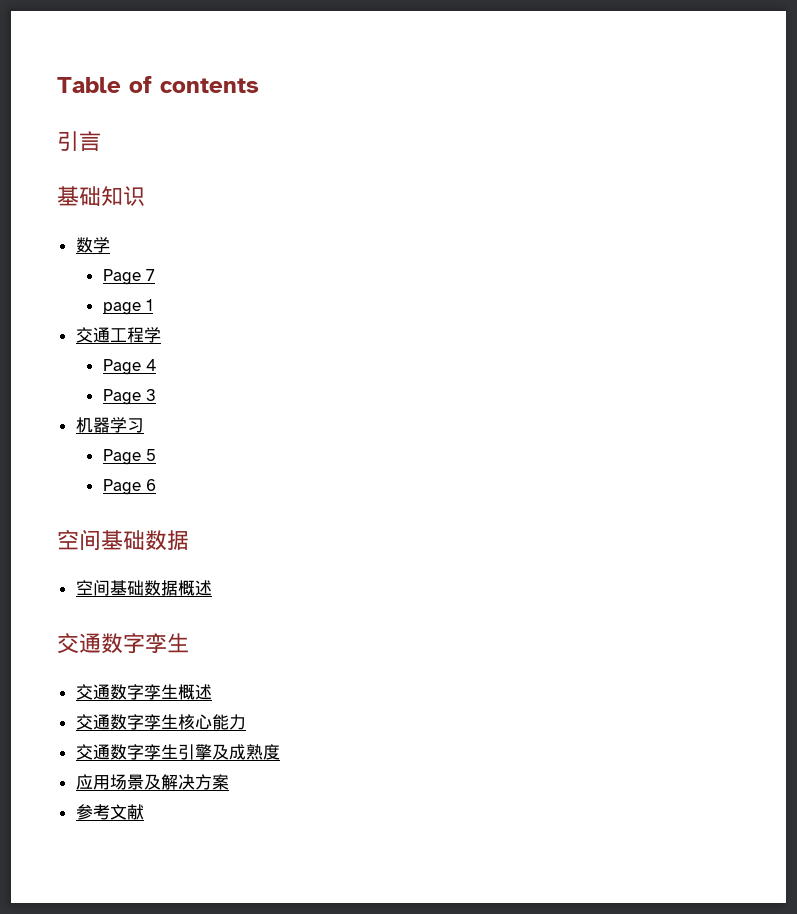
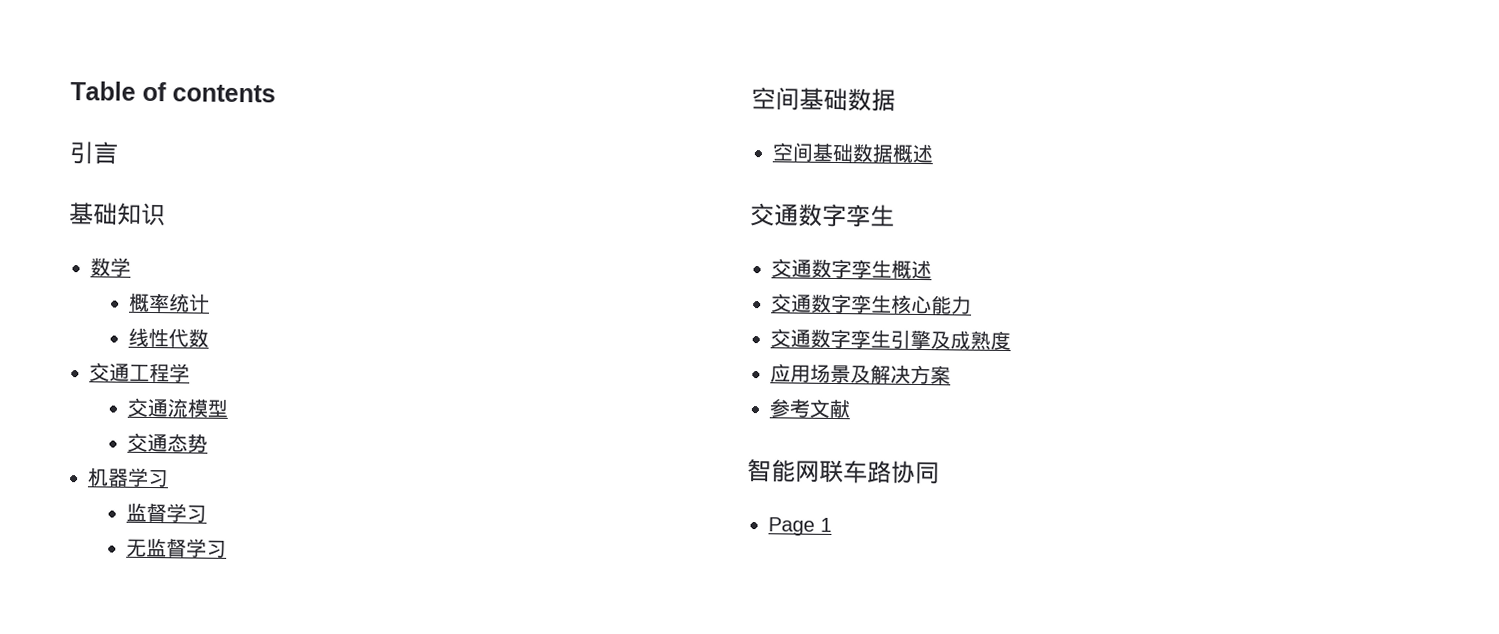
- Page 7
- page 1
+ 概率统计
+ 线性代数
- Page 4
- Page 3
+ 交通流模型
+ 交通态势
  机器学习
- Page 5
- Page 6
+ 监督学习
+ 无监督学习
+ 智能网联车路协同
+ Page 1

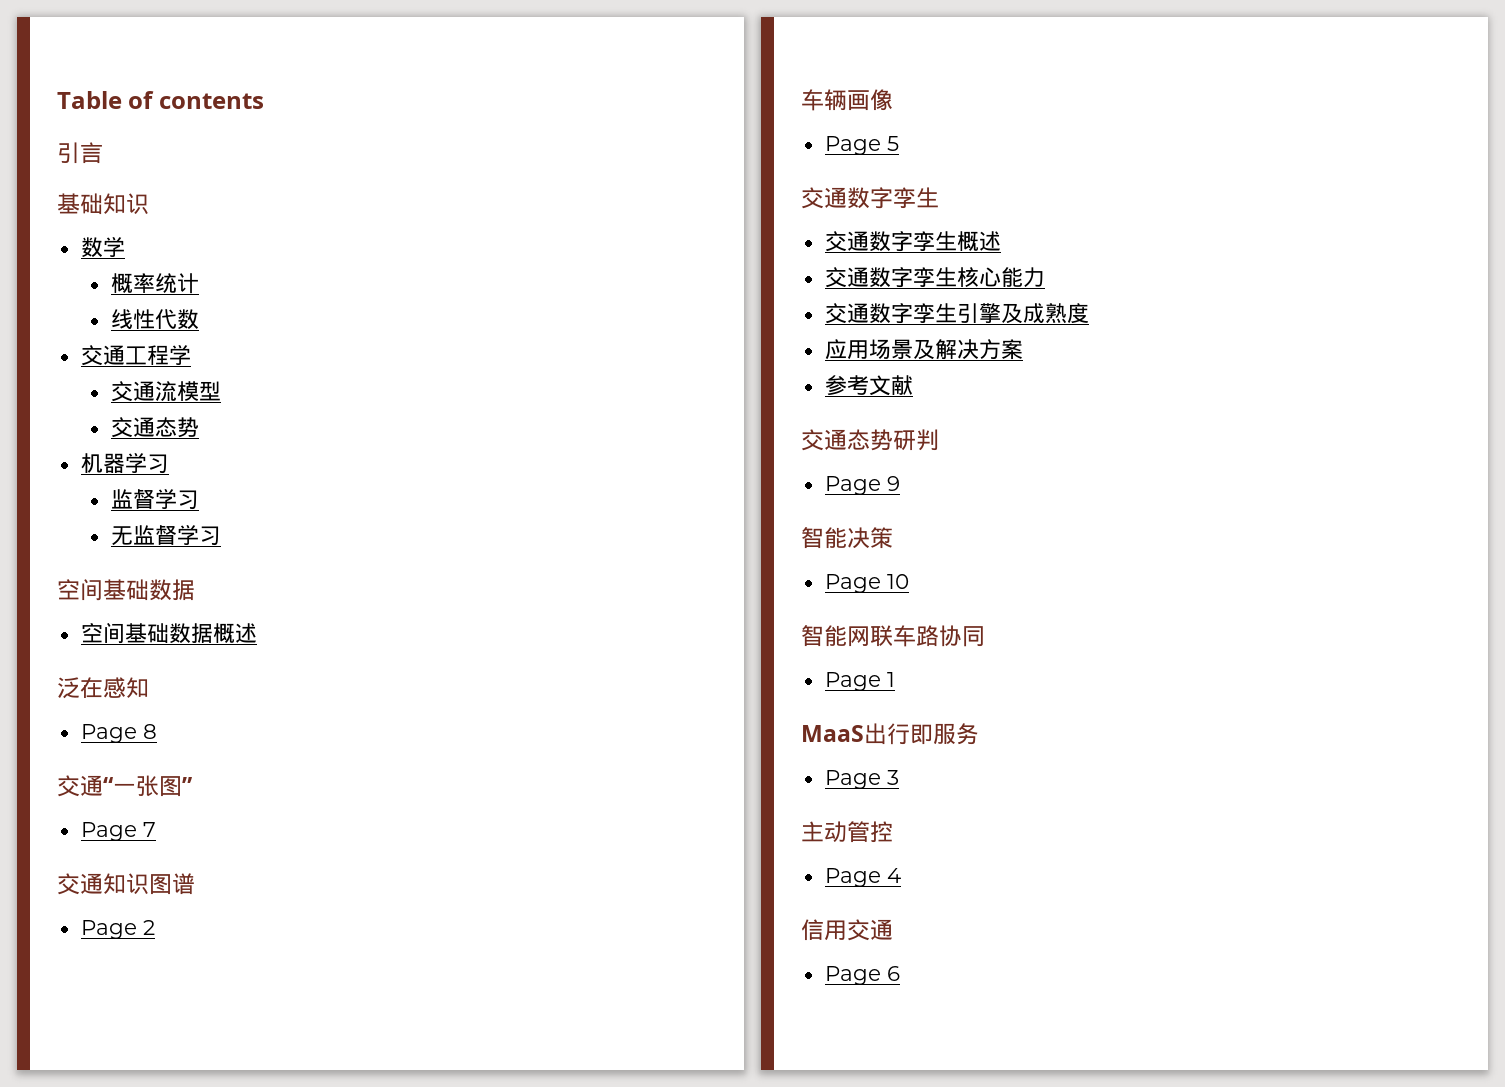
+ 泛在感知
+ Page 8
+ 交通“一张图”
+ Page 7
+ 交通知识图谱
+ Page 2
+ 车辆画像
+ Page 5
+ 交通态势研判
+ Page 9
+ 智能决策
+ Page 10
+ MaaS出行即服务
+ Page 3
+ 主动管控
+ Page 4
+ 信用交通
+ Page 6

